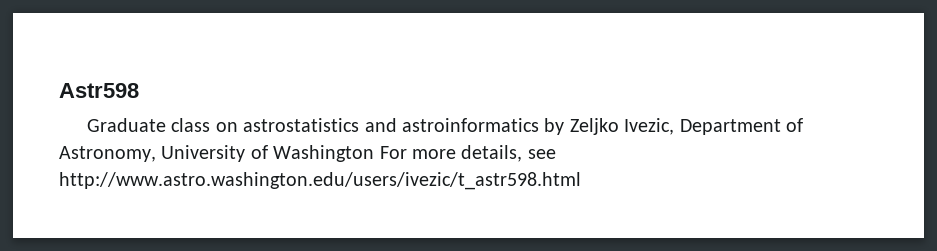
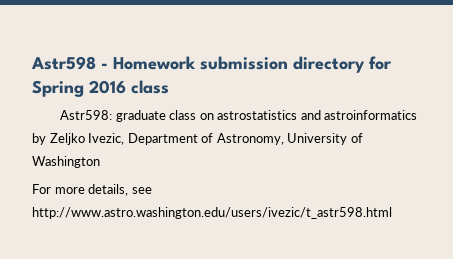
- Astr598
- Graduate class on astrostatistics and astroinformatics by Zeljko Ivezic, Department of Astronomy, University of Washington For more details, see http://www.astro.washington.edu/users/ivezic/t_astr598.html
+ Astr598 - Homework submission directory for Spring 2016 class
+ Astr598: graduate class on astrostatistics and astroinformatics by Zeljko Ivezic, Department of Astronomy, University of Washington
+ For more details, see http://www.astro.washington.edu/users/ivezic/t_astr598.html

